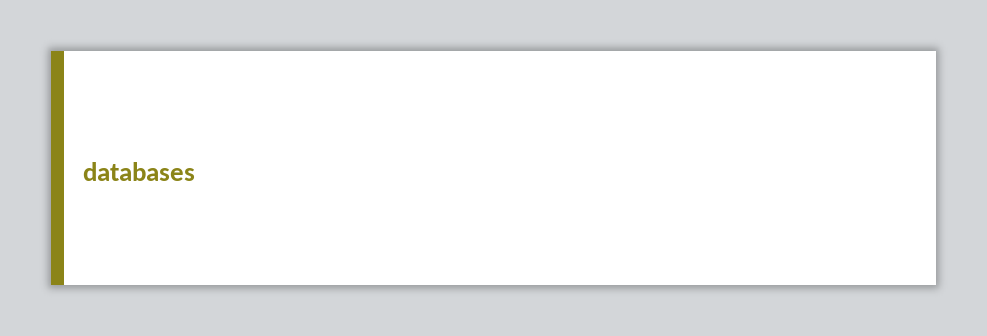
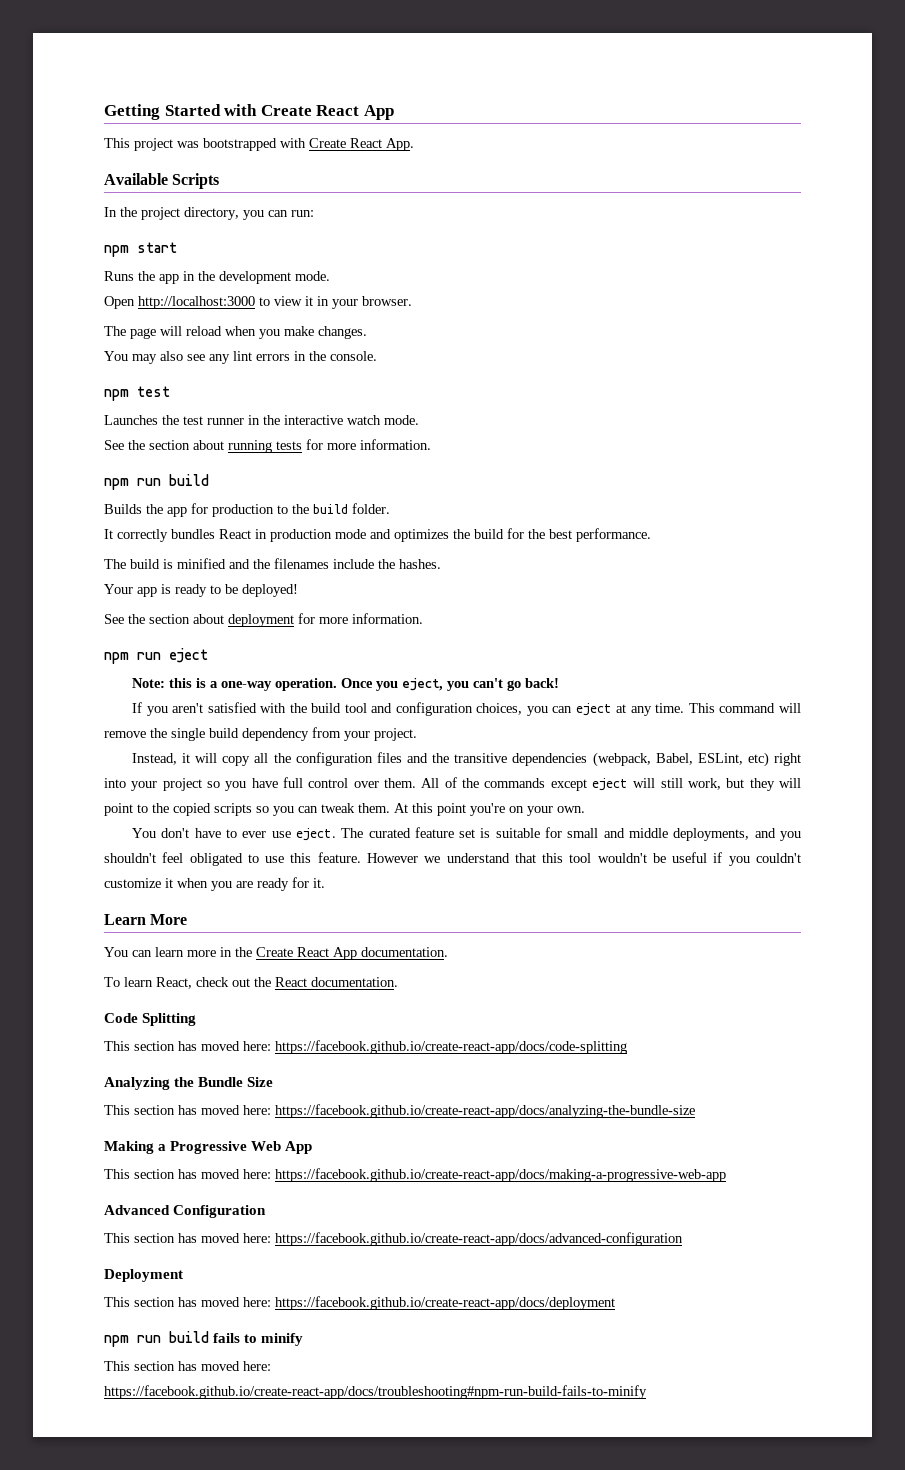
- databases
+ Getting Started with Create React App
+ This project was bootstrapped with Create React App.
+ Available Scripts
+ In the project directory, you can run:
+ npm start
+ Runs the app in the development mode.
+ Open http://localhost:3000 to view it in your browser.
+ The page will reload when you make changes.
+ You may also see any lint errors in the console.
+ npm test
+ Launches the test runner in the interactive watch mode.
+ See the section about running tests for more information.
+ npm run build
+ Builds the app for production to the build folder.
+ It correctly bundles React in production mode and optimizes the build for the best performance.
+ The build is minified and the filenames include the hashes.
+ Your app is ready to be deployed!
+ See the section about deployment for more information.
+ npm run eject
+ Note: this is a one-way operation. Once you eject, you can't go back!
+ If you aren't satisfied with the build tool and configuration choices, you can eject at any time. This command will remove the single build dependency from your project.
+ Instead, it will copy all the configuration files and the transitive dependencies (webpack, Babel, ESLint, etc) right into your project so you have full control over them. All of the commands except eject will still work, but they will point to the copied scripts so you can tweak them. At this point you're on your own.
+ You don't have to ever use eject. The curated feature set is suitable for small and middle deployments, and you shouldn't feel obligated to use this feature. However we understand that this tool wouldn't be useful if you couldn't customize it when you are ready for it.
+ Learn More
+ You can learn more in the Create React App documentation.
+ To learn React, check out the React documentation.
+ Code Splitting
+ This section has moved here: https://facebook.github.io/create-react-app/docs/code-splitting
+ Analyzing the Bundle Size
+ This section has moved here: https://facebook.github.io/create-react-app/docs/analyzing-the-bundle-size
+ Making a Progressive Web App
+ This section has moved here: https://facebook.github.io/create-react-app/docs/making-a-progressive-web-app
+ Advanced Configuration
+ This section has moved here: https://facebook.github.io/create-react-app/docs/advanced-configuration
+ Deployment
+ This section has moved here: https://facebook.github.io/create-react-app/docs/deployment
+ npm run build fails to minify
+ This section has moved here: https://facebook.github.io/create-react-app/docs/troubleshooting#npm-run-build-fails-to-minify

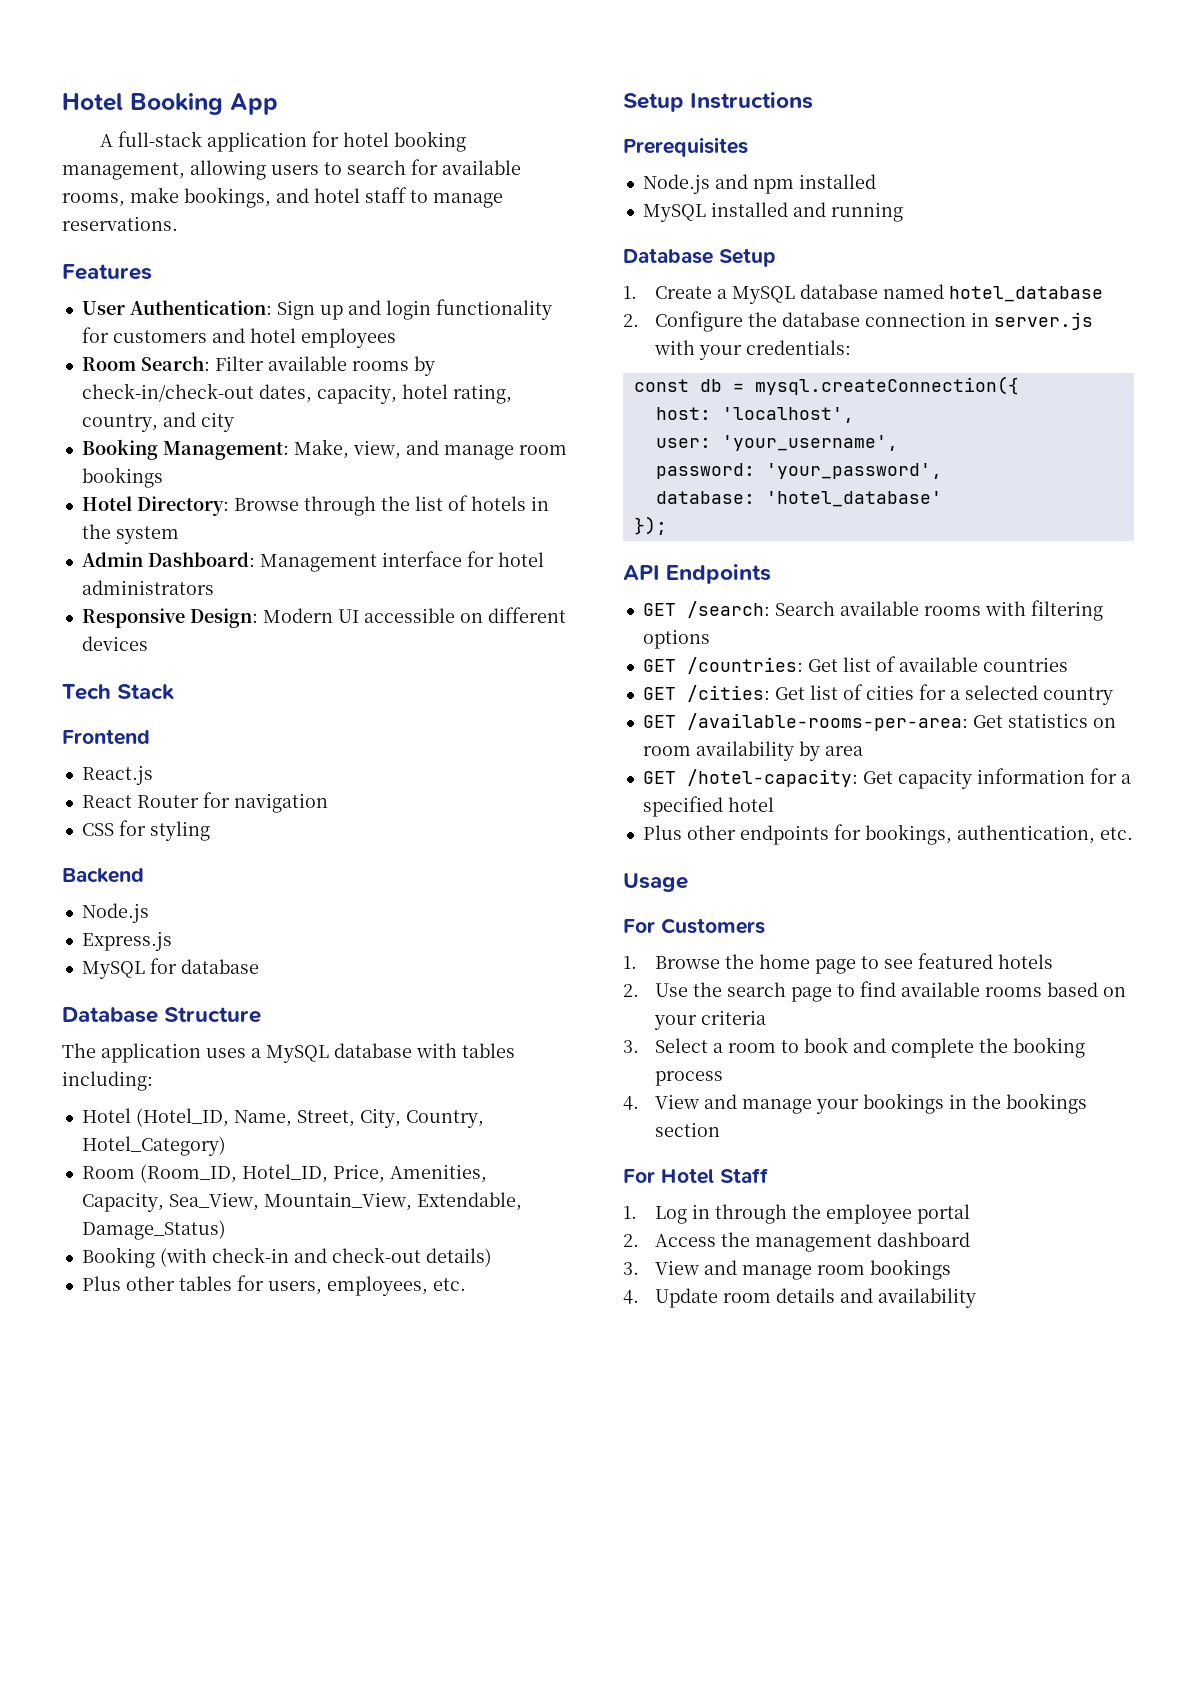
- Getting Started with Create React App
- This project was bootstrapped with Create React App.
- Available Scripts
- In the project directory, you can run:
- npm start
- Runs the app in the development mode.
- Open http://localhost:3000 to view it in your browser.
- The page will reload when you make changes.
- You may also see any lint errors in the console.
- npm test
- Launches the test runner in the interactive watch mode.
- See the section about running tests for more information.
- npm run build
- Builds the app for production to the build folder.
- It correctly bundles React in production mode and optimizes the build for the best performance.
- The build is minified and the filenames include the hashes.
- Your app is ready to be deployed!
- See the section about deployment for more information.
- npm run eject
- Note: this is a one-way operation. Once you eject, you can't go back!
- If you aren't satisfied with the build tool and configuration choices, you can eject at any time. This command will remove the single build dependency from your project.
- Instead, it will copy all the configuration files and the transitive dependencies (webpack, Babel, ESLint, etc) right into your project so you have full control over them. All of the commands except eject will still work, but they will point to the copied scripts so you can tweak them. At this point you're on your own.
- You don't have to ever use eject. The curated feature set is suitable for small and middle deployments, and you shouldn't feel obligated to use this feature. However we understand that this tool wouldn't be useful if you couldn't customize it when you are ready for it.
- Learn More
- You can learn more in the Create React App documentation.
- To learn React, check out the React documentation.
- Code Splitting
- This section has moved here: https://facebook.github.io/create-react-app/docs/code-splitting
- Analyzing the Bundle Size
- This section has moved here: https://facebook.github.io/create-react-app/docs/analyzing-the-bundle-size
- Making a Progressive Web App
- This section has moved here: https://facebook.github.io/create-react-app/docs/making-a-progressive-web-app
- Advanced Configuration
- This section has moved here: https://facebook.github.io/create-react-app/docs/advanced-configuration
- Deployment
- This section has moved here: https://facebook.github.io/create-react-app/docs/deployment
- npm run build fails to minify
- This section has moved here: https://facebook.github.io/create-react-app/docs/troubleshooting#npm-run-build-fails-to-minify
+ Hotel Booking App
+ A full-stack application for hotel booking management, allowing users to search for available rooms, make bookings, and hotel staff to manage reservations.
+ Features
+ User Authentication: Sign up and login functionality for customers and hotel employees
+ Room Search: Filter available rooms by check-in/check-out dates, capacity, hotel rating, country, and city
+ Booking Management: Make, view, and manage room bookings
+ Hotel Directory: Browse through the list of hotels in the system
+ Admin Dashboard: Management interface for hotel administrators
+ Responsive Design: Modern UI accessible on different devices
+ Tech Stack
+ Frontend
+ React.js
+ React Router for navigation
+ CSS for styling
+ Backend
+ Node.js
+ Express.js
+ MySQL for database
+ Database Structure
+ The application uses a MySQL database with tables including:
+ Hotel (Hotel_ID, Name, Street, City, Country, Hotel_Category)
+ Room (Room_ID, Hotel_ID, Price, Amenities, Capacity, Sea_View, Mountain_View, Extendable, Damage_Status)
+ Booking (with check-in and check-out details)
+ Plus other tables for users, employees, etc.
+ Setup Instructions
+ Prerequisites
+ Node.js and npm installed
+ MySQL installed and running
+ Database Setup
+ 1. Create a MySQL database named hotel_database
+ 2. Configure the database connection in server.js with your credentials:
+ const db = mysql.createConnection({
+ host: 'localhost',
+ user: 'your_username',
+ password: 'your_password',
+ database: 'hotel_database'
+ });
+ API Endpoints
+ GET /search: Search available rooms with filtering options
+ GET /countries: Get list of available countries
+ GET /cities: Get list of cities for a selected country
+ GET /available-rooms-per-area: Get statistics on room availability by area
+ GET /hotel-capacity: Get capacity information for a specified hotel
+ Plus other endpoints for bookings, authentication, etc.
+ Usage
+ For Customers
+ 1. Browse the home page to see featured hotels
+ 2. Use the search page to find available rooms based on your criteria
+ 3. Select a room to book and complete the booking process
+ 4. View and manage your bookings in the bookings section
+ For Hotel Staff
+ 1. Log in through the employee portal
+ 2. Access the management dashboard
+ 3. View and manage room bookings
+ 4. Update room details and availability

